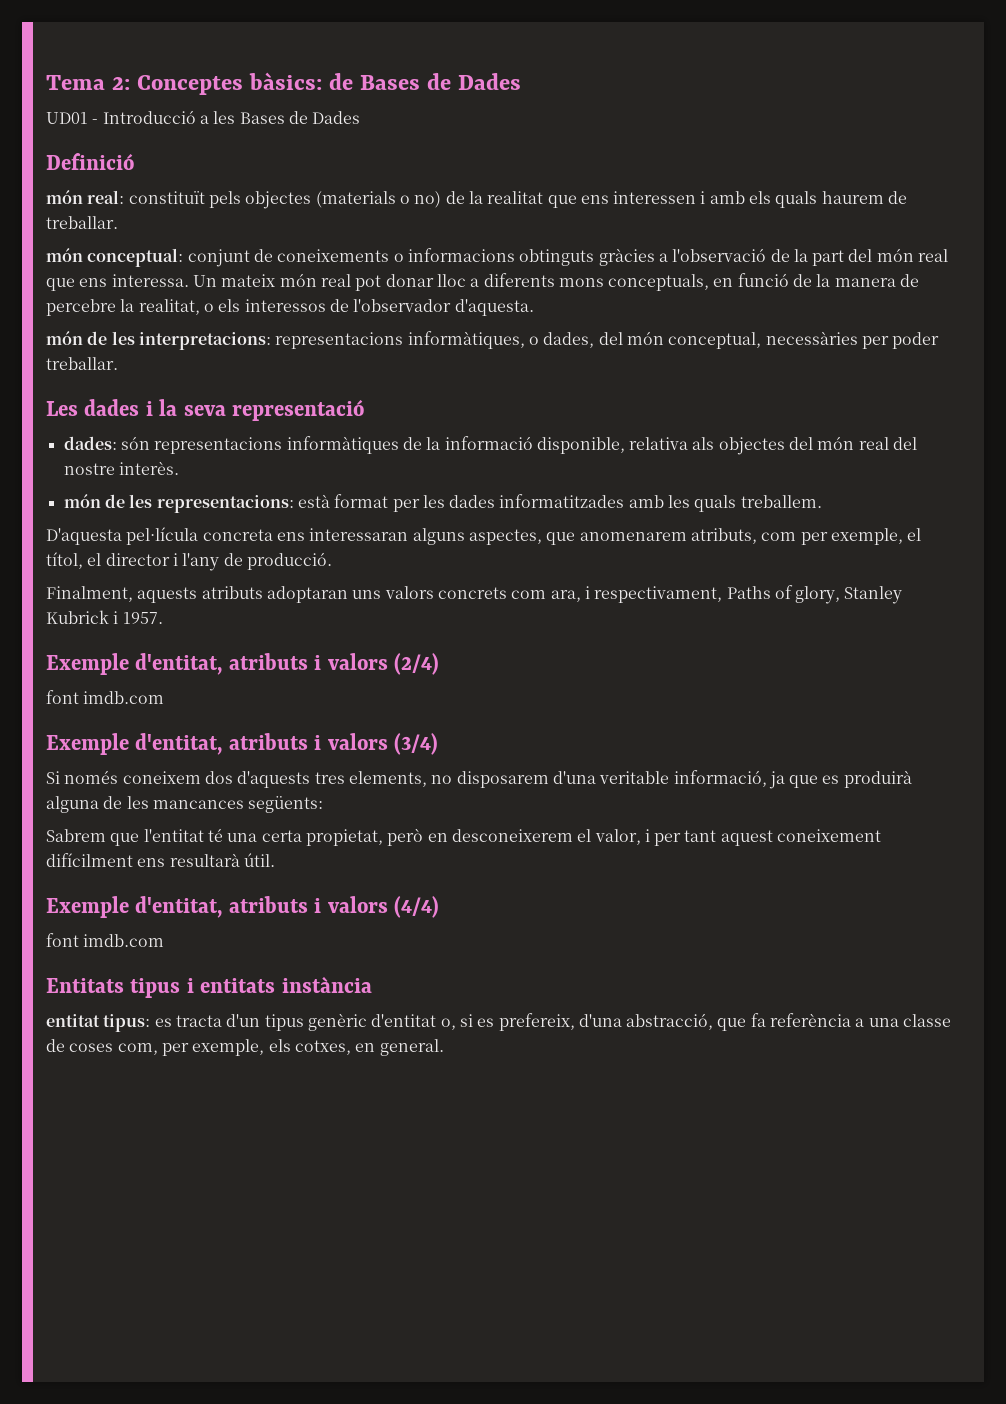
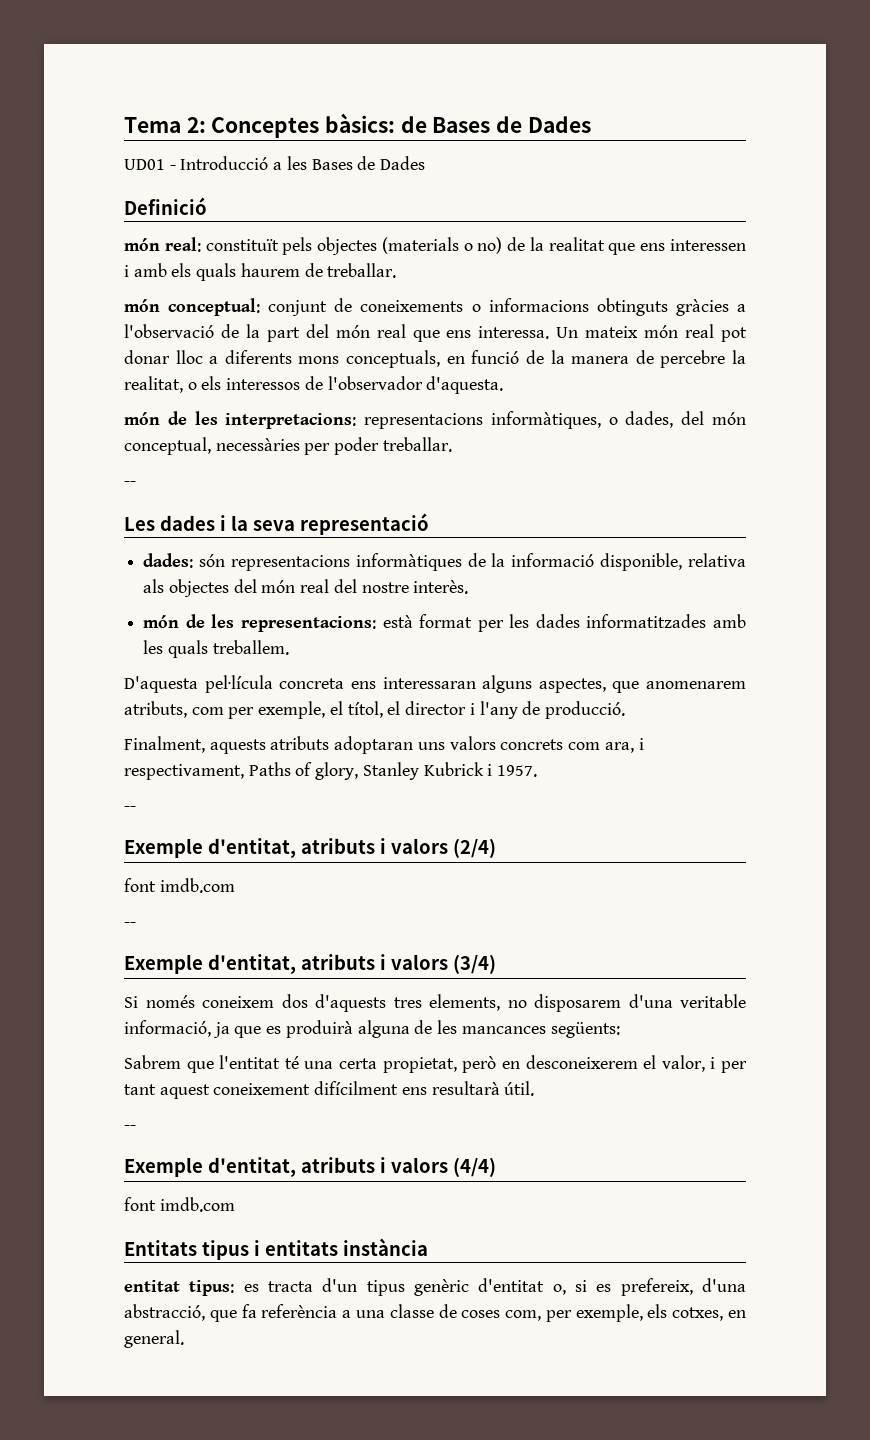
  món de les interpretacions: representacions informàtiques, o dades, del món conceptual, necessàries per poder treballar.
+ --
  Finalment, aquests atributs adoptaran uns valors concrets com ara, i respectivament, Paths of glory, Stanley Kubrick i 1957.
+ --
  Exemple d'entitat, atributs i valors (2/4)
  font imdb.com
+ --
  Sabrem que l'entitat té una certa propietat, però en desconeixerem el valor, i per tant aquest coneixement difícilment ens resultarà útil.
+ --

